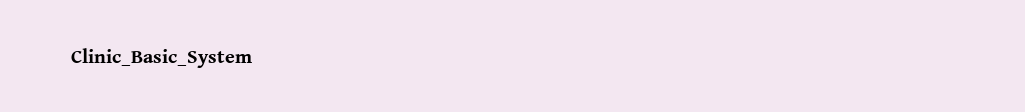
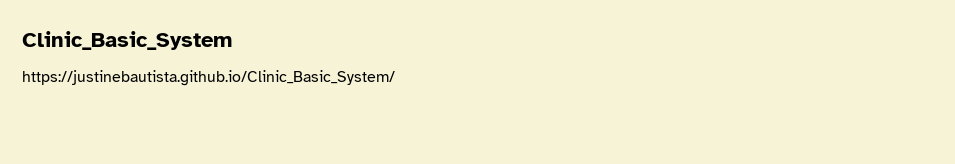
+ https://justinebautista.github.io/Clinic_Basic_System/

